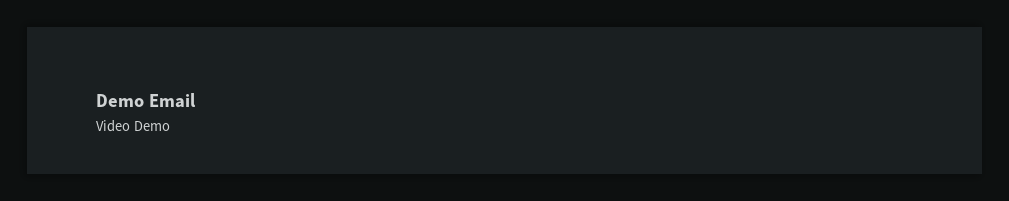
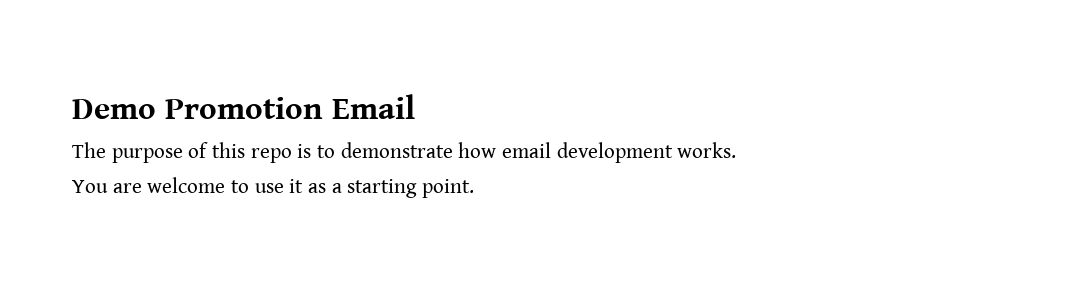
- Demo Email
+ Demo Promotion Email
- Video Demo
+ The purpose of this repo is to demonstrate how email development works.
+ You are welcome to use it as a starting point.

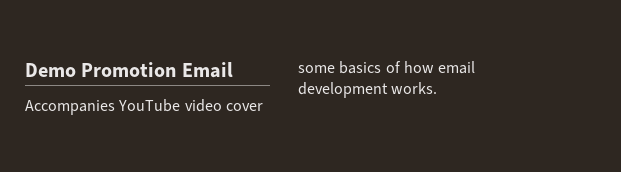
- The purpose of this repo is to demonstrate how email development works.
- You are welcome to use it as a starting point.
+ Accompanies YouTube video cover some basics of how email development works.

